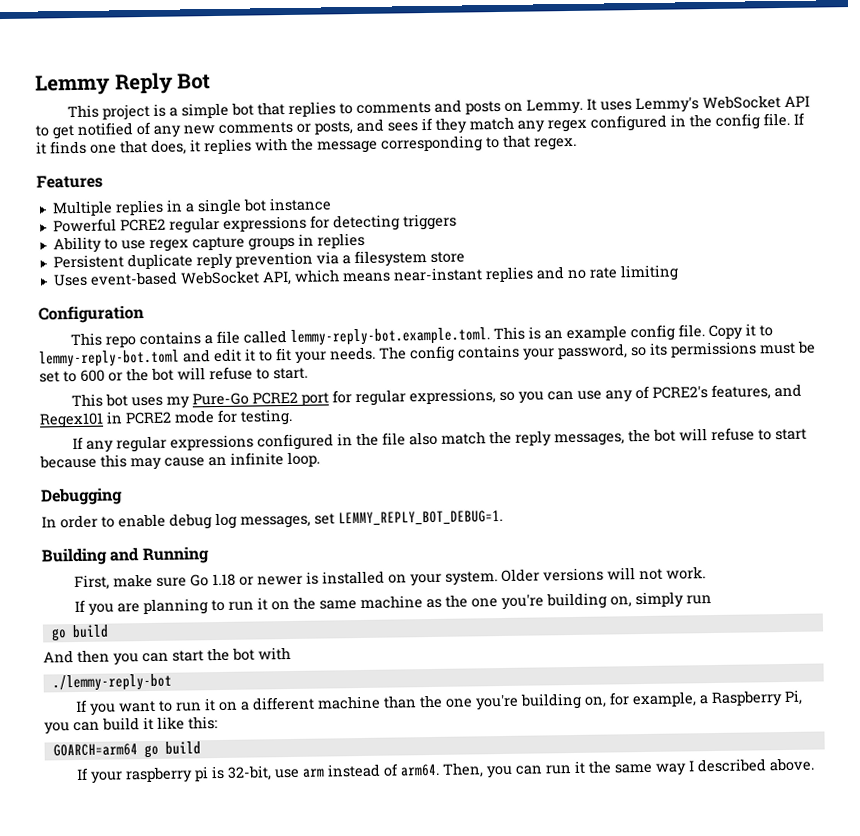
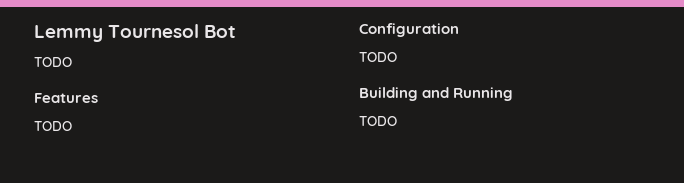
- Lemmy Reply Bot
- This project is a simple bot that replies to comments and posts on Lemmy. It uses Lemmy's WebSocket API to get notified of any new comments or posts, and sees if they match any regex configured in the config file. If it finds one that does, it replies with the message corresponding to that regex.
+ Lemmy Tournesol Bot
+ TODO
  Features
- Multiple replies in a single bot instance
- Powerful PCRE2 regular expressions for detecting triggers
- Ability to use regex capture groups in replies
- Persistent duplicate reply prevention via a filesystem store
- Uses event-based WebSocket API, which means near-instant replies and no rate limiting
+ TODO
  Configuration
- This repo contains a file called lemmy-reply-bot.example.toml. This is an example config file. Copy it to lemmy-reply-bot.toml and edit it to fit your needs. The config contains your password, so its permissions must be set to 600 or the bot will refuse to start.
- This bot uses my Pure-Go PCRE2 port for regular expressions, so you can use any of PCRE2's features, and Regex101 in PCRE2 mode for testing.
- If any regular expressions configured in the file also match the reply messages, the bot will refuse to start because this may cause an infinite loop.
- Debugging
- In order to enable debug log messages, set LEMMY_REPLY_BOT_DEBUG=1.
+ TODO
  Building and Running
- First, make sure Go 1.18 or newer is installed on your system. Older versions will not work.
- If you are planning to run it on the same machine as the one you're building on, simply run
- go build
- And then you can start the bot with
- ./lemmy-reply-bot
- If you want to run it on a different machine than the one you're building on, for example, a Raspberry Pi, you can build it like this:
- GOARCH=arm64 go build
- If your raspberry pi is 32-bit, use arm instead of arm64. Then, you can run it the same way I described above.
+ TODO

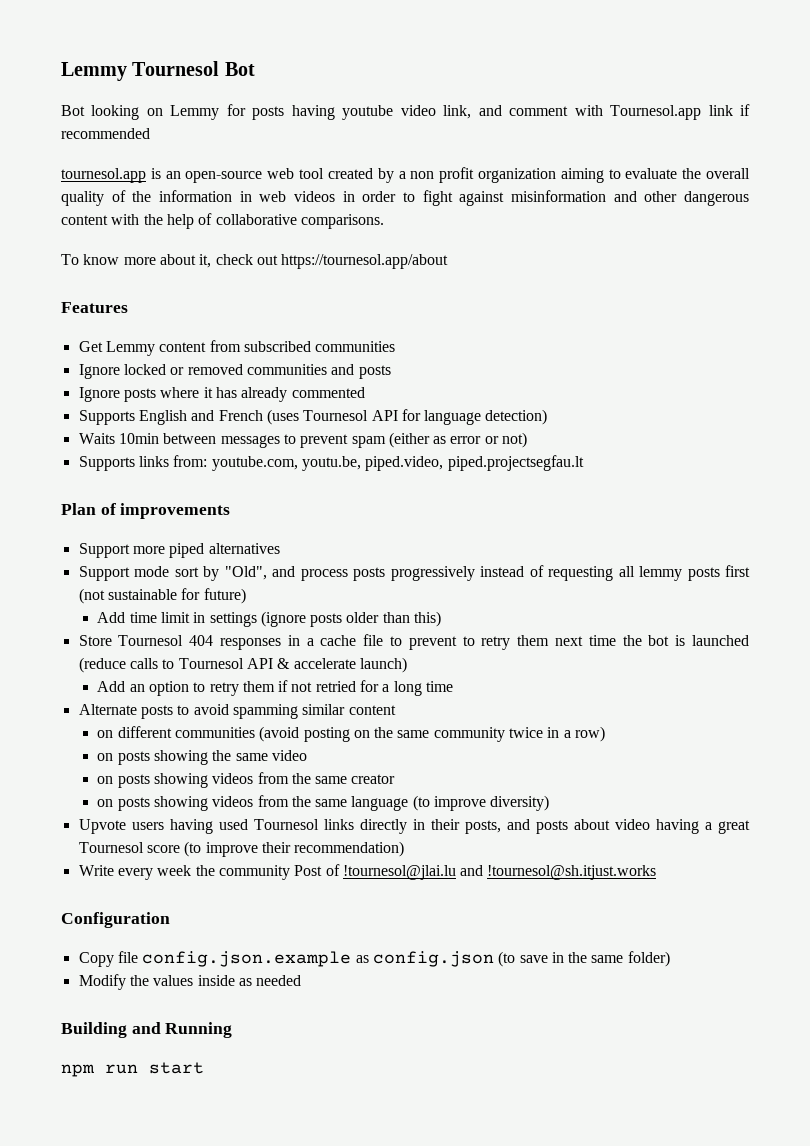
  Lemmy Tournesol Bot
- TODO
+ Bot looking on Lemmy for posts having youtube video link, and comment with Tournesol.app link if recommended
+ tournesol.app is an open-source web tool created by a non profit organization aiming to evaluate the overall quality of the information in web videos in order to fight against misinformation and other dangerous content with the help of collaborative comparisons.
+ To know more about it, check out https://tournesol.app/about
  Features
- TODO
+ Get Lemmy content from subscribed communities
+ Ignore locked or removed communities and posts
+ Ignore posts where it has already commented
+ Supports English and French (uses Tournesol API for language detection)
+ Waits 10min between messages to prevent spam (either as error or not)
+ Supports links from: youtube.com, youtu.be, piped.video, piped.projectsegfau.lt
+ Plan of improvements
+ Support more piped alternatives
+ Support mode sort by "Old", and process posts progressively instead of requesting all lemmy posts first (not sustainable for future)
+ Add time limit in settings (ignore posts older than this)
+ Store Tournesol 404 responses in a cache file to prevent to retry them next time the bot is launched (reduce calls to Tournesol API & accelerate launch)
+ Add an option to retry them if not retried for a long time
+ Alternate posts to avoid spamming similar content
+ on different communities (avoid posting on the same community twice in a row)
+ on posts showing the same video
+ on posts showing videos from the same creator
+ on posts showing videos from the same language (to improve diversity)
+ Upvote users having used Tournesol links directly in their posts, and posts about video having a great Tournesol score (to improve their recommendation)
+ Write every week the community Post of !tournesol@jlai.lu and !tournesol@sh.itjust.works
  Configuration
- TODO
+ Copy file config.json.example as config.json (to save in the same folder)
+ Modify the values inside as needed
  Building and Running
- TODO
+ npm run start

